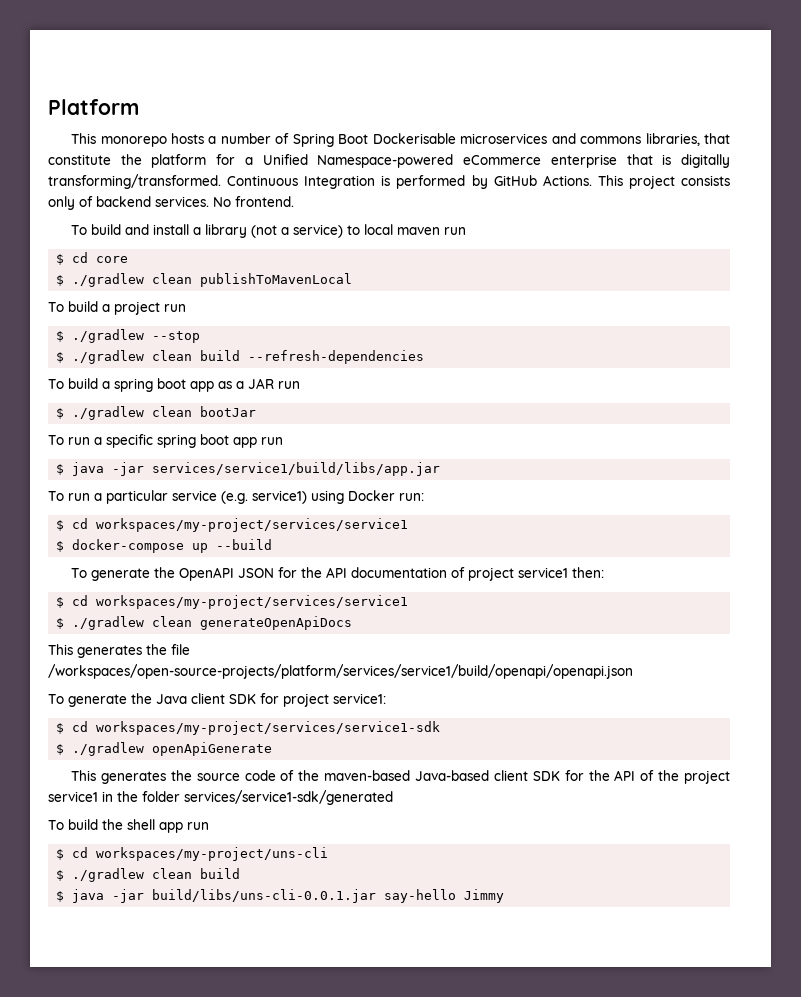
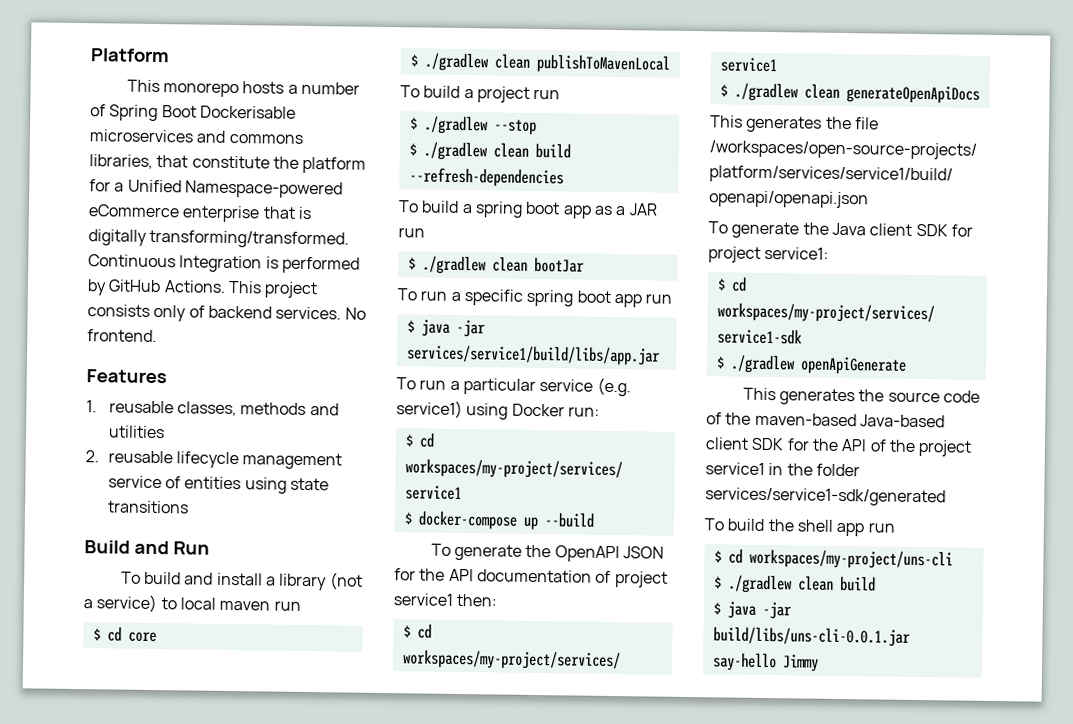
+ Features
+ 1. reusable classes, methods and utilities
+ 2. reusable lifecycle management service of entities using state transitions
+ Build and Run

